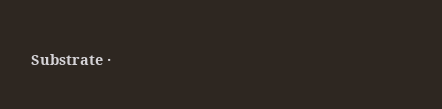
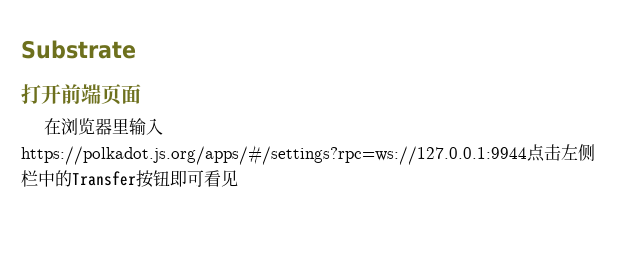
- Substrate ·
+ Substrate
+ 打开前端页面
+ 在浏览器里输入https://polkadot.js.org/apps/#/settings?rpc=ws://127.0.0.1:9944点击左侧栏中的Transfer按钮即可看见

